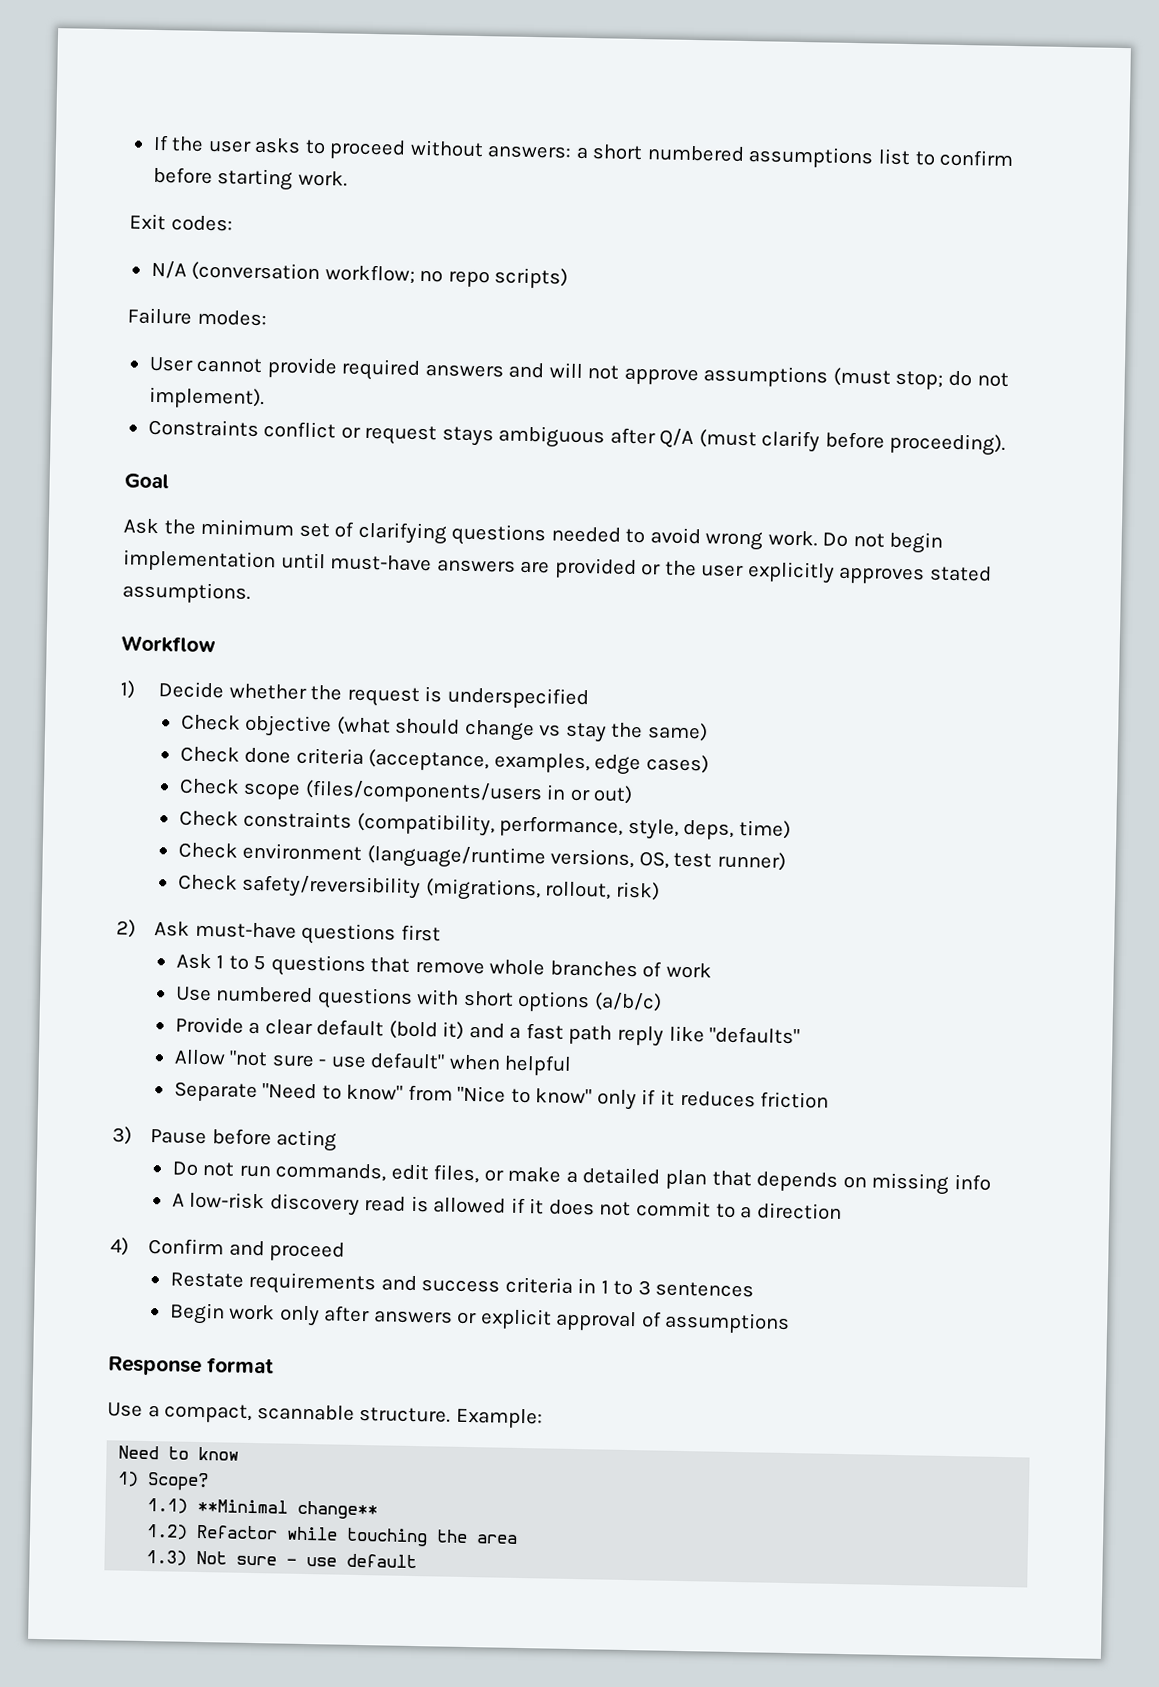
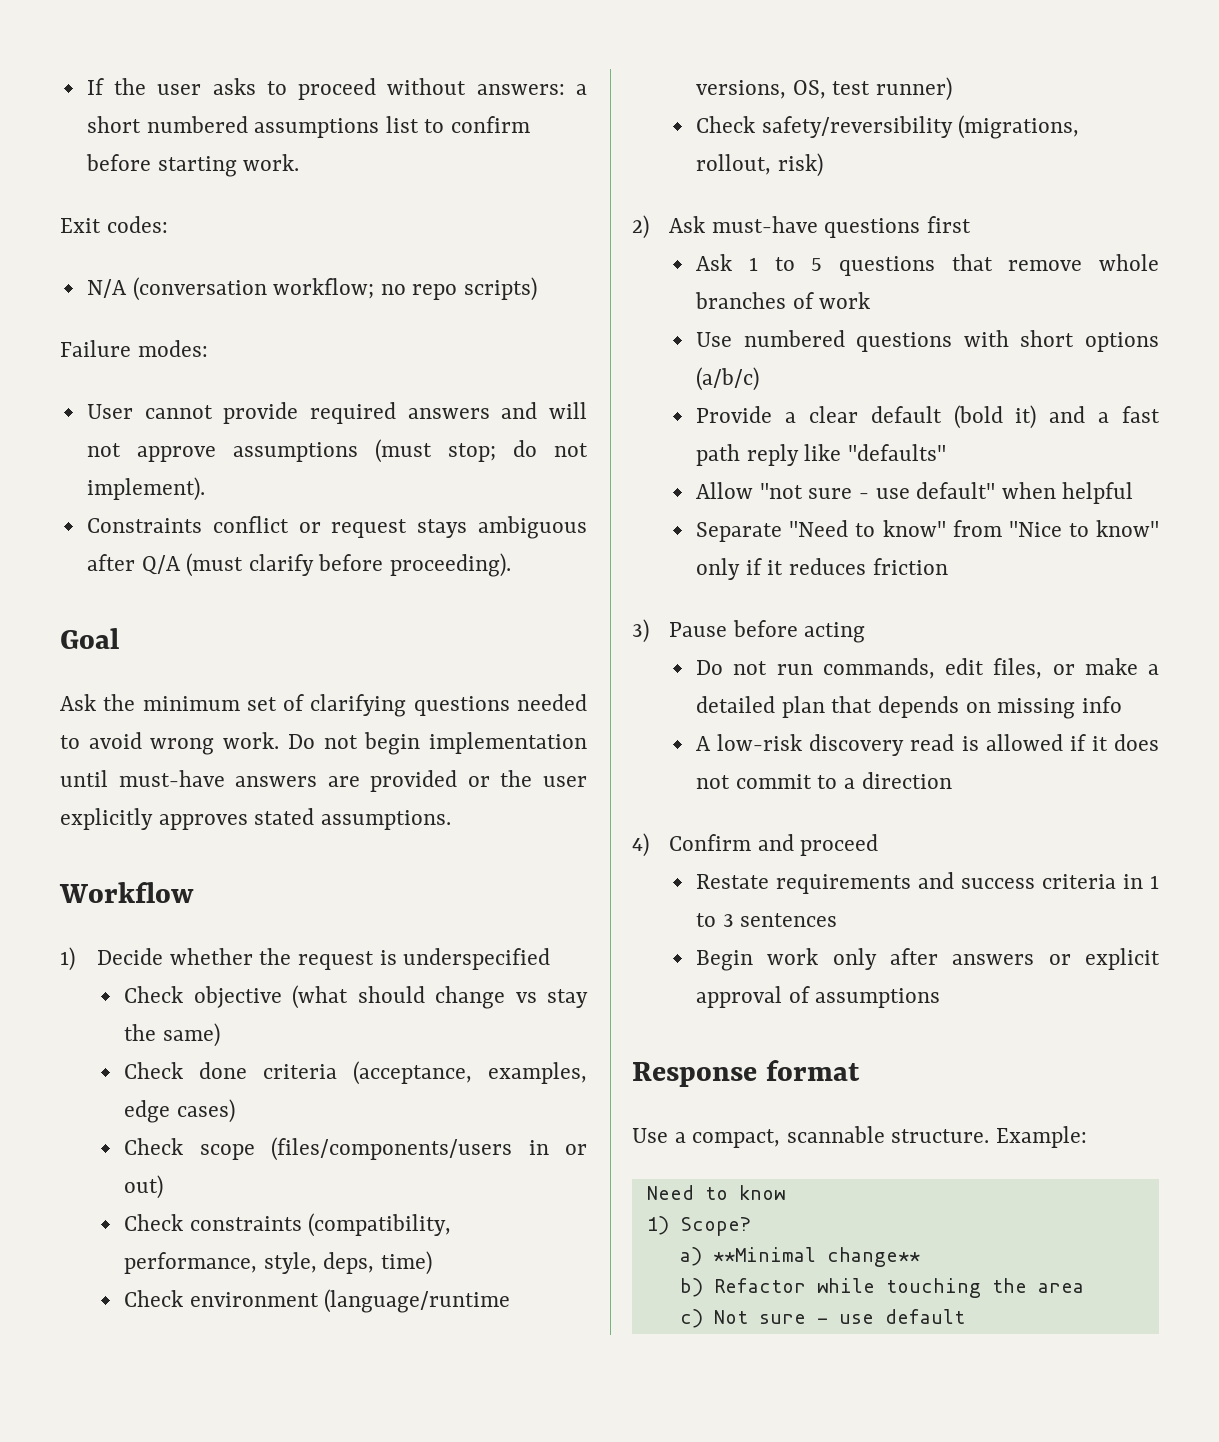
- 1.1) **Minimal change**
+ a) **Minimal change**
- 1.2) Refactor while touching the area
+ b) Refactor while touching the area
- 1.3) Not sure - use default
+ c) Not sure - use default

